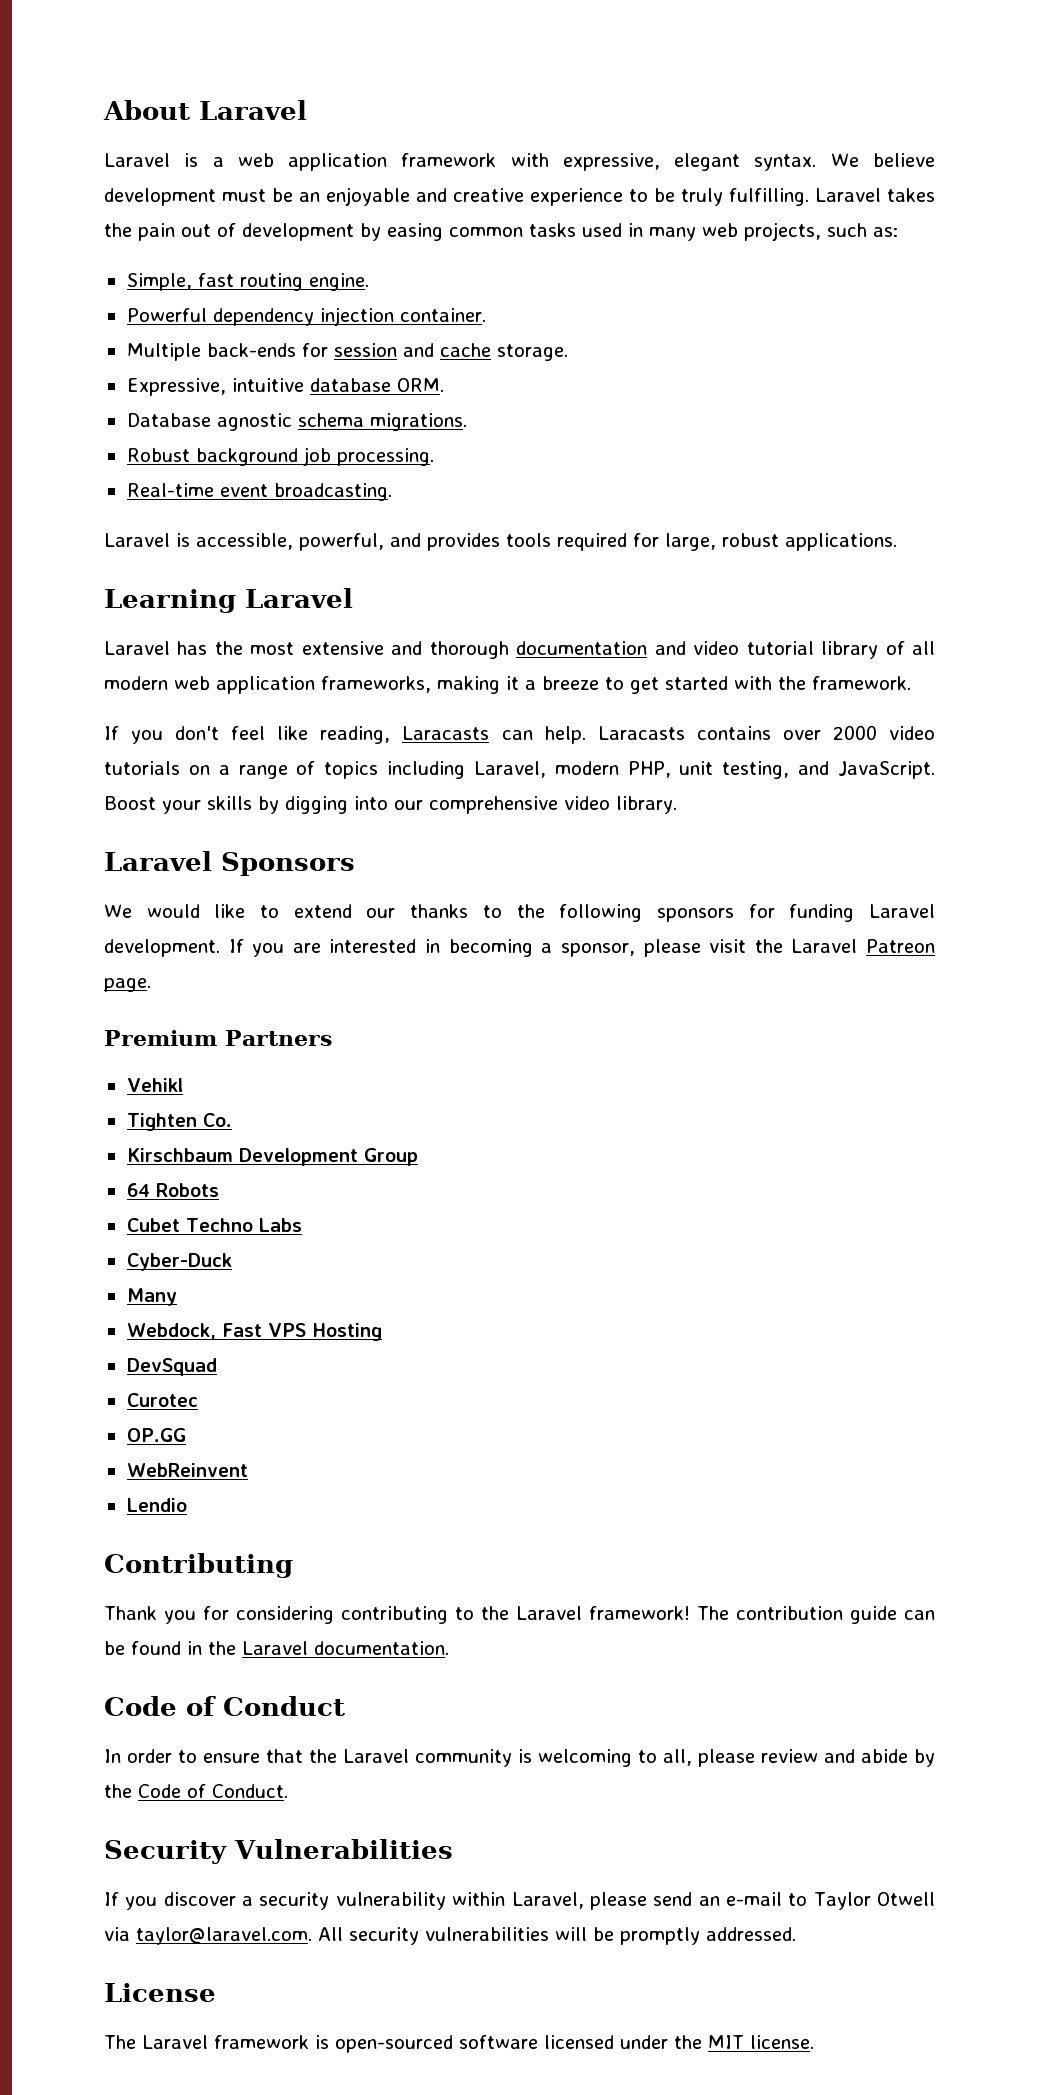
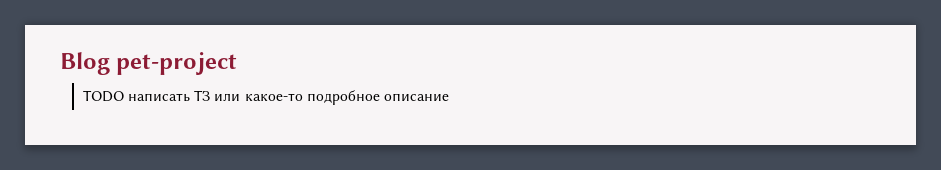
- About Laravel
- Laravel is a web application framework with expressive, elegant syntax. We believe development must be an enjoyable and creative experience to be truly fulfilling. Laravel takes the pain out of development by easing common tasks used in many web projects, such as:
- Simple, fast routing engine.
- Powerful dependency injection container.
- Multiple back-ends for session and cache storage.
- Expressive, intuitive database ORM.
- Database agnostic schema migrations.
- Robust background job processing.
- Real-time event broadcasting.
- Laravel is accessible, powerful, and provides tools required for large, robust applications.
- Learning Laravel
- Laravel has the most extensive and thorough documentation and video tutorial library of all modern web application frameworks, making it a breeze to get started with the framework.
- If you don't feel like reading, Laracasts can help. Laracasts contains over 2000 video tutorials on a range of topics including Laravel, modern PHP, unit testing, and JavaScript. Boost your skills by digging into our comprehensive video library.
- Laravel Sponsors
- We would like to extend our thanks to the following sponsors for funding Laravel development. If you are interested in becoming a sponsor, please visit the Laravel Patreon page.
- Premium Partners
- Vehikl
- Tighten Co.
- Kirschbaum Development Group
- 64 Robots
- Cubet Techno Labs
- Cyber-Duck
- Many
- Webdock, Fast VPS Hosting
- DevSquad
- Curotec
- OP.GG
- WebReinvent
- Lendio
- Contributing
- Thank you for considering contributing to the Laravel framework! The contribution guide can be found in the Laravel documentation.
- Code of Conduct
- In order to ensure that the Laravel community is welcoming to all, please review and abide by the Code of Conduct.
- Security Vulnerabilities
- If you discover a security vulnerability within Laravel, please send an e-mail to Taylor Otwell via taylor@laravel.com. All security vulnerabilities will be promptly addressed.
- License
- The Laravel framework is open-sourced software licensed under the MIT license.
+ Blog pet-project
+ TODO написать ТЗ или какое-то подробное описание

